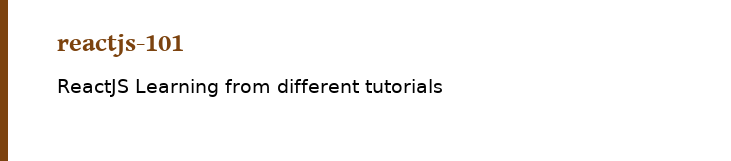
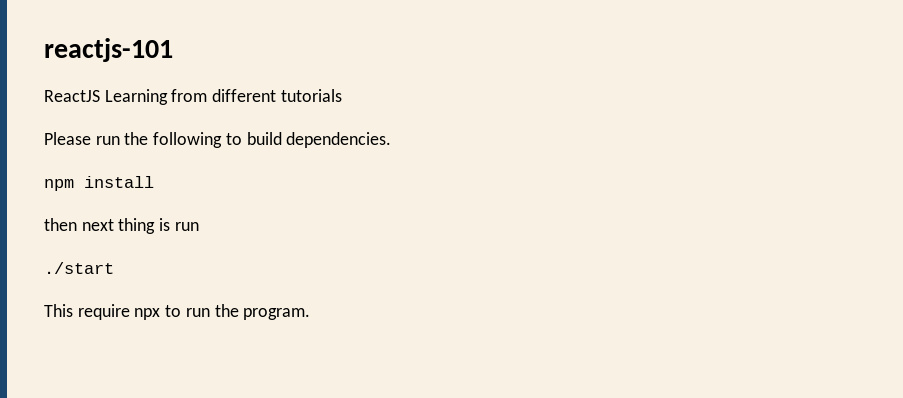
+ Please run the following to build dependencies.
+ npm install
+ then next thing is run
+ ./start
+ This require npx to run the program.

